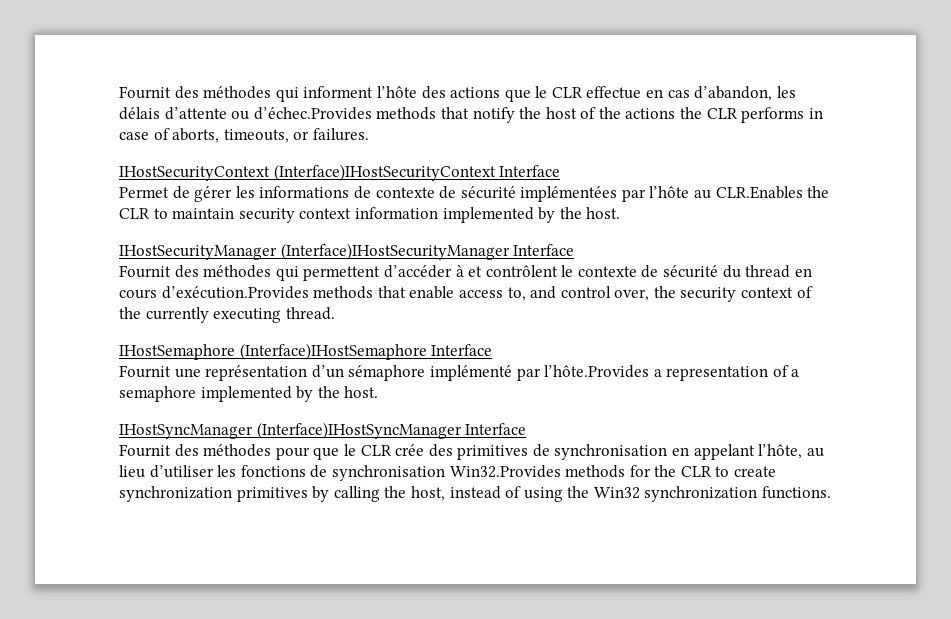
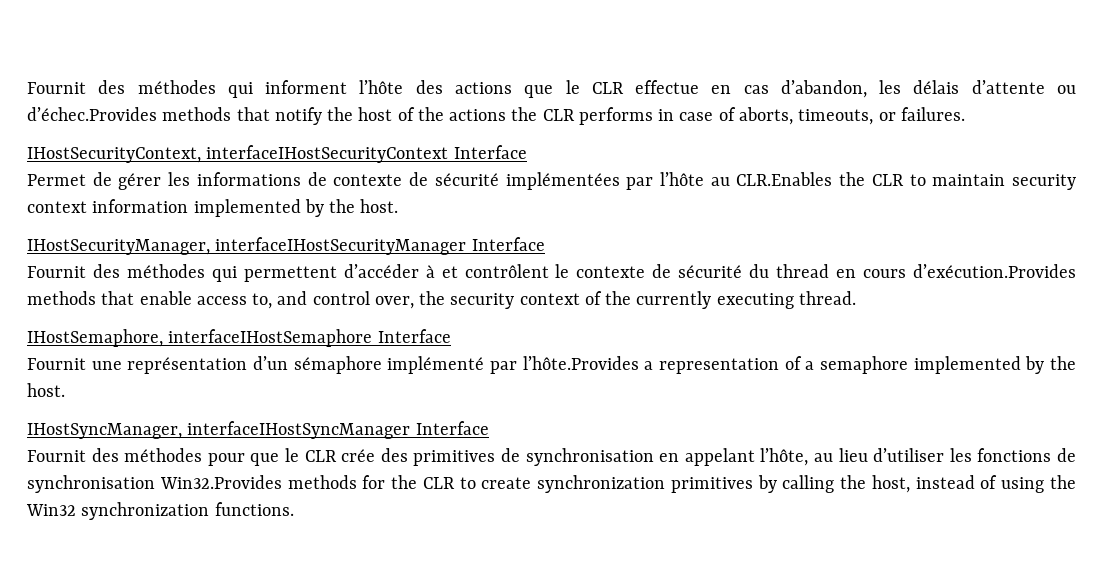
- IHostSecurityContext (Interface)IHostSecurityContext Interface
+ IHostSecurityContext, interfaceIHostSecurityContext Interface
- IHostSecurityManager (Interface)IHostSecurityManager Interface
+ IHostSecurityManager, interfaceIHostSecurityManager Interface
- IHostSemaphore (Interface)IHostSemaphore Interface
+ IHostSemaphore, interfaceIHostSemaphore Interface
- IHostSyncManager (Interface)IHostSyncManager Interface
+ IHostSyncManager, interfaceIHostSyncManager Interface

